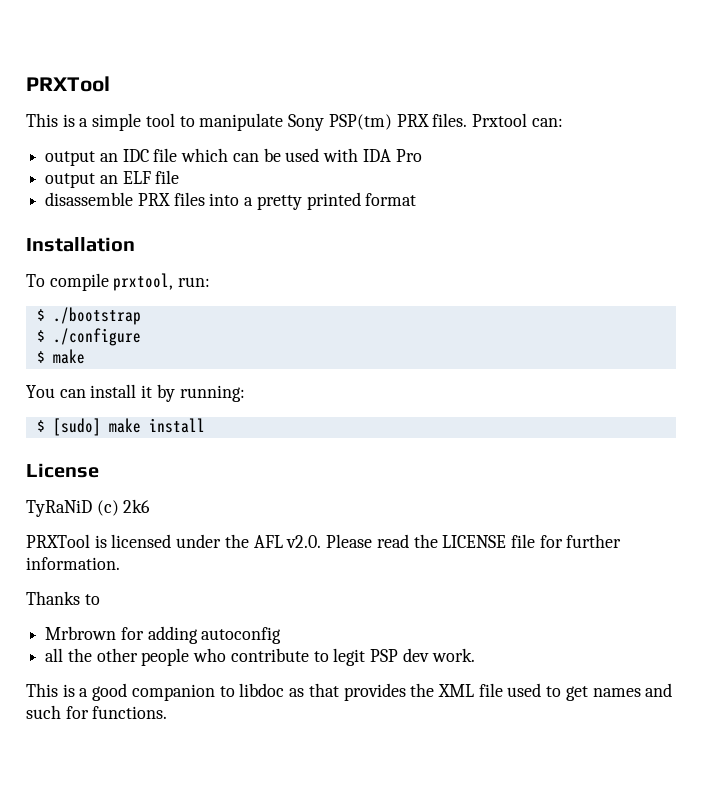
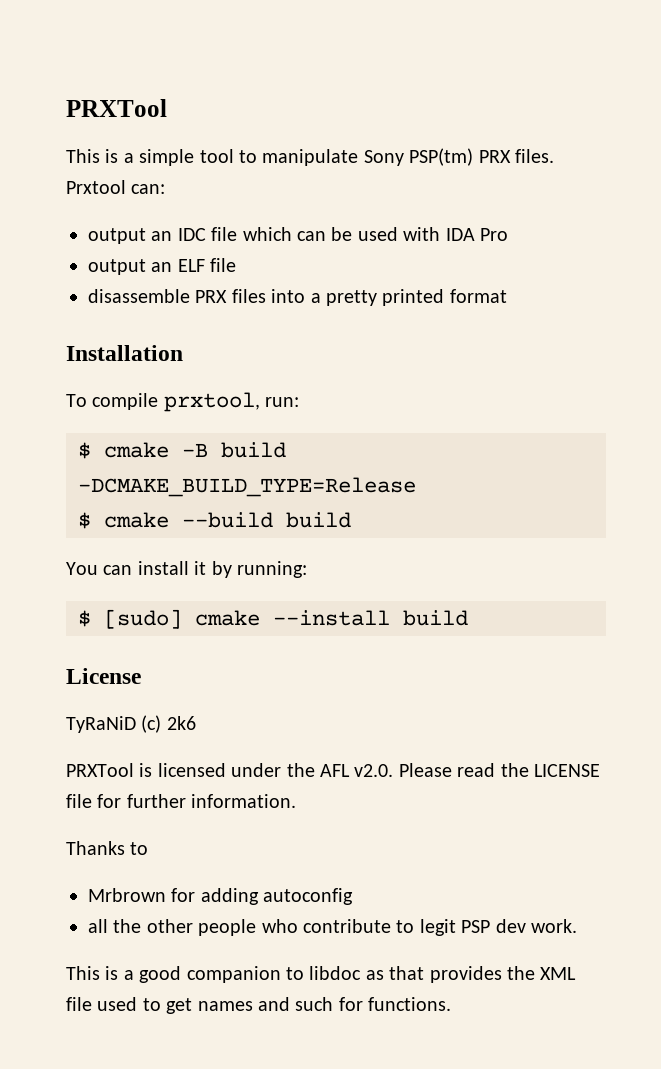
- $ ./bootstrap
- $ ./configure
- $ make
+ $ cmake -B build -DCMAKE_BUILD_TYPE=Release
+ $ cmake --build build
- $ [sudo] make install
+ $ [sudo] cmake --install build

